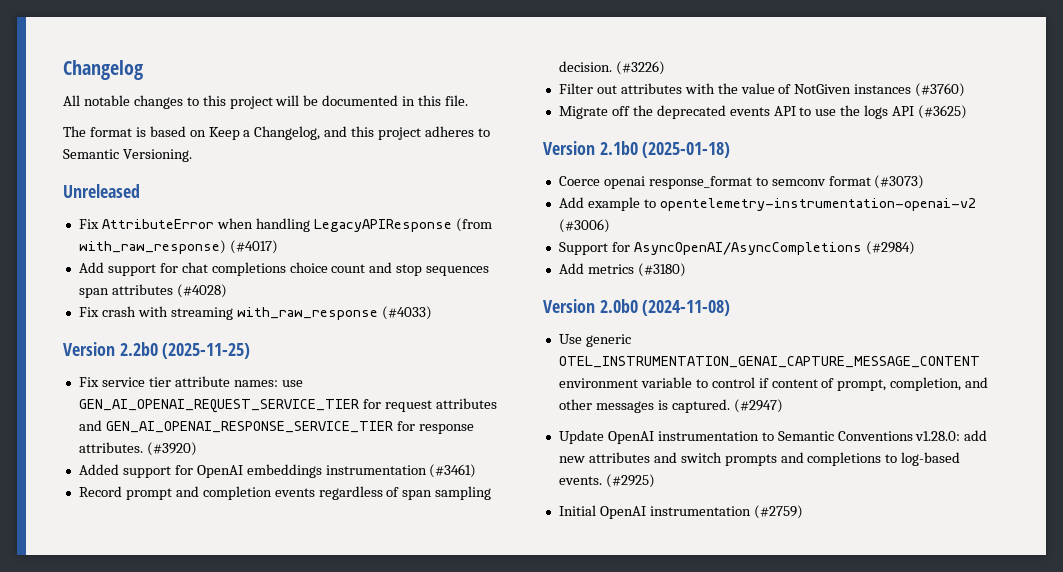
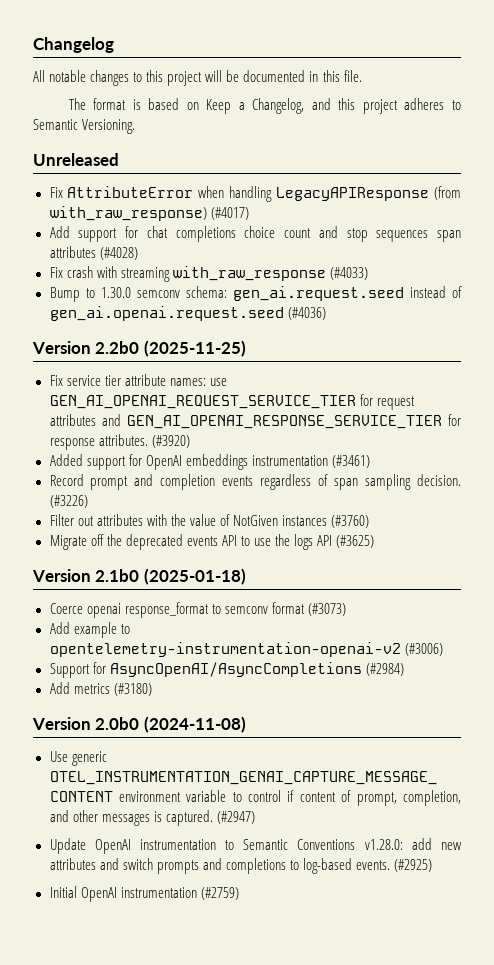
+ Bump to 1.30.0 semconv schema: gen_ai.request.seed instead of gen_ai.openai.request.seed (#4036)

